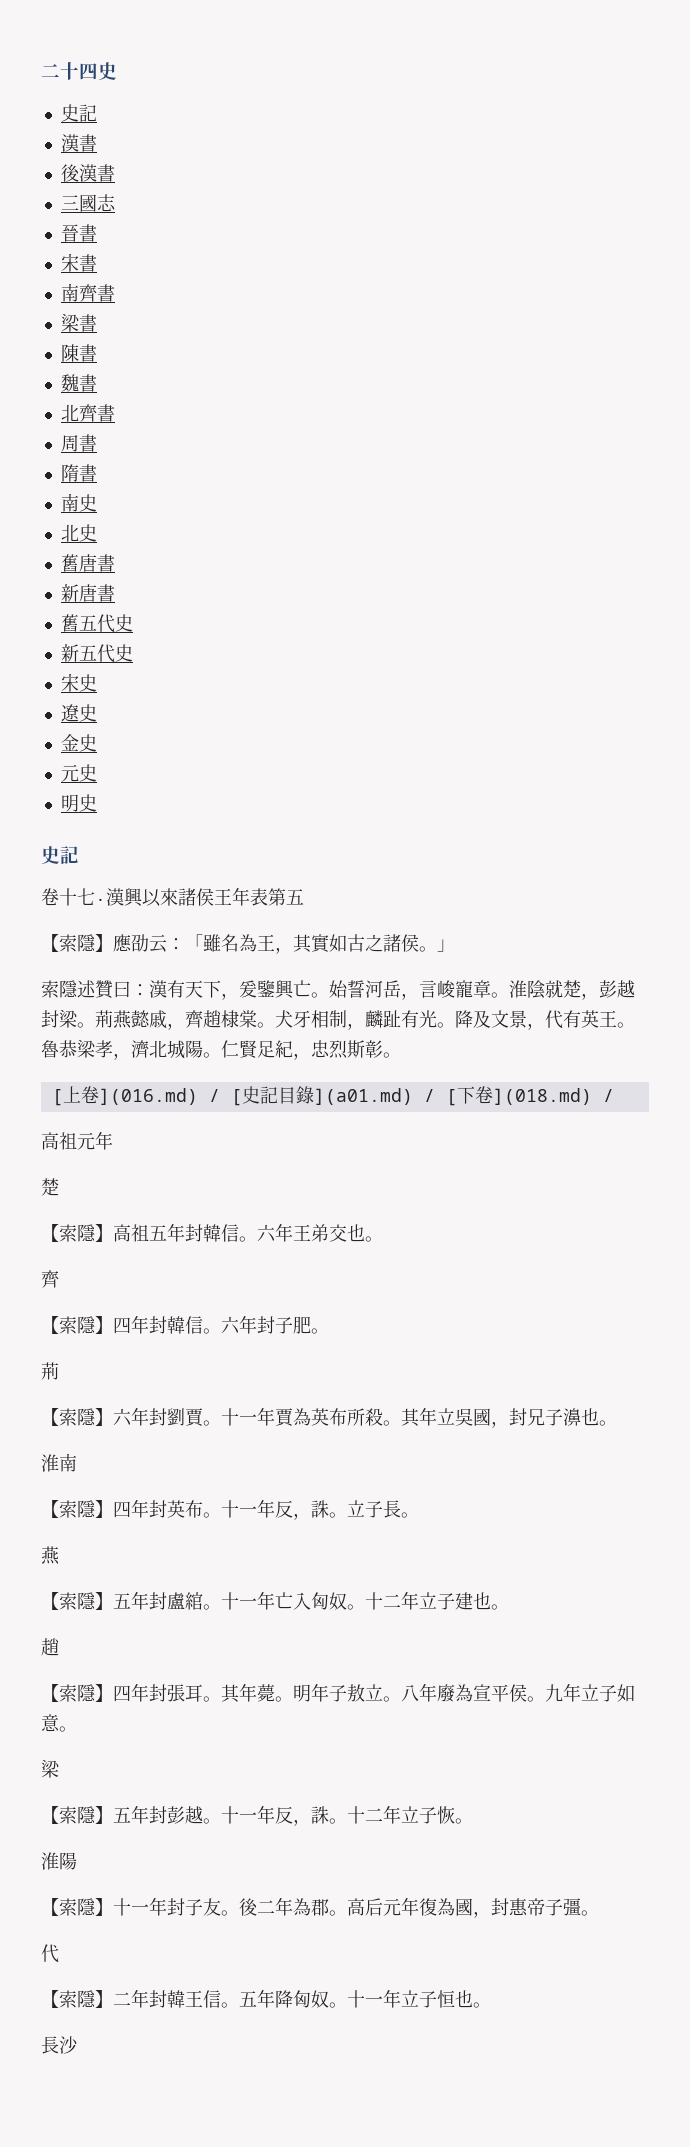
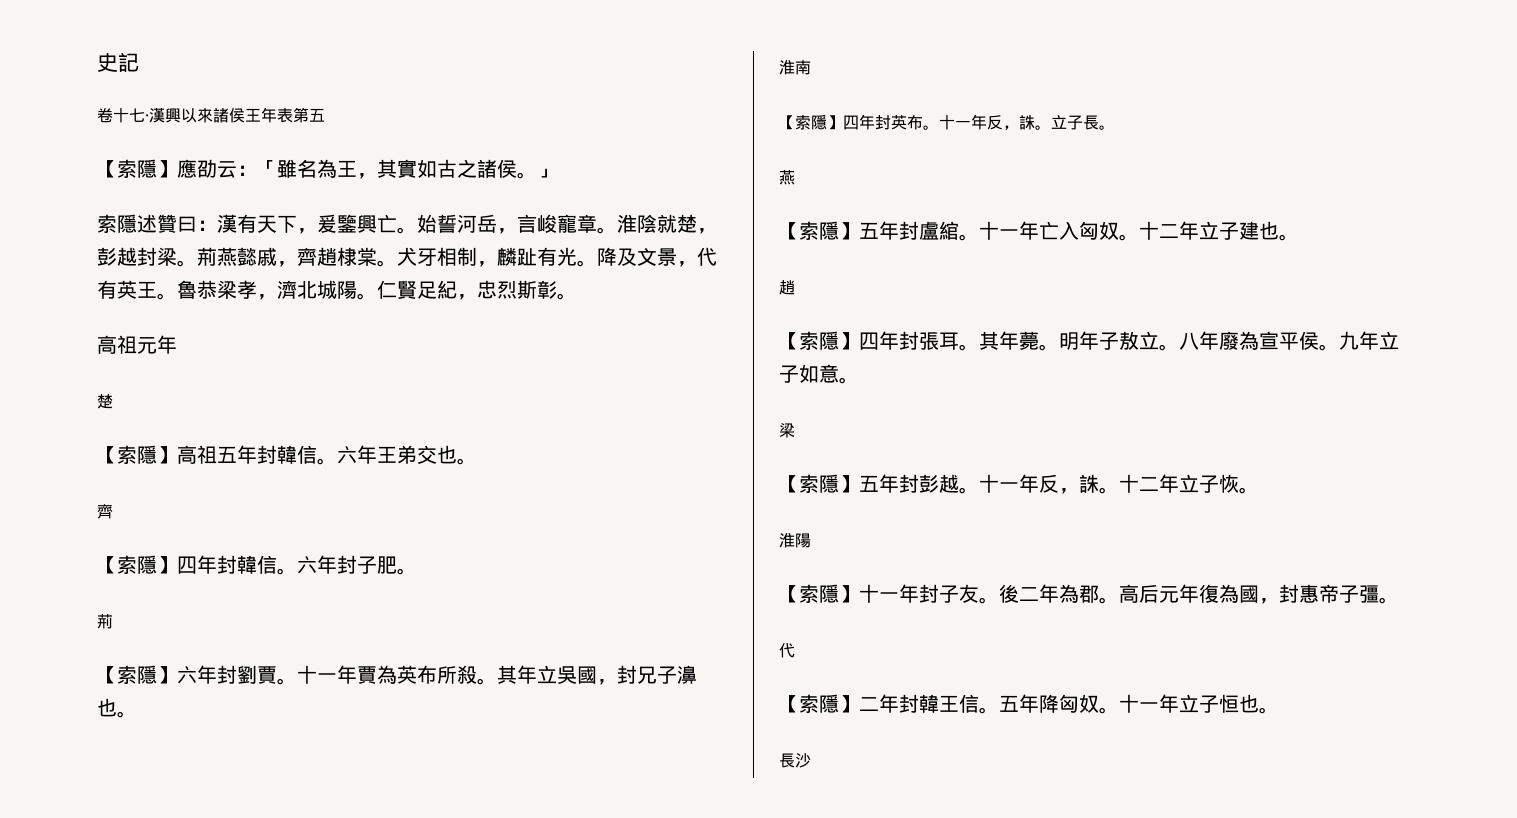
- 二十四史
- 史記
- 漢書
- 後漢書
- 三國志
- 晉書
- 宋書
- 南齊書
- 梁書
- 陳書
- 魏書
- 北齊書
- 周書
- 隋書
- 南史
- 北史
- 舊唐書
- 新唐書
- 舊五代史
- 新五代史
- 宋史
- 遼史
- 金史
- 元史
- 明史
- [上卷](016.md) / [史記目錄](a01.md) / [下卷](018.md) /

